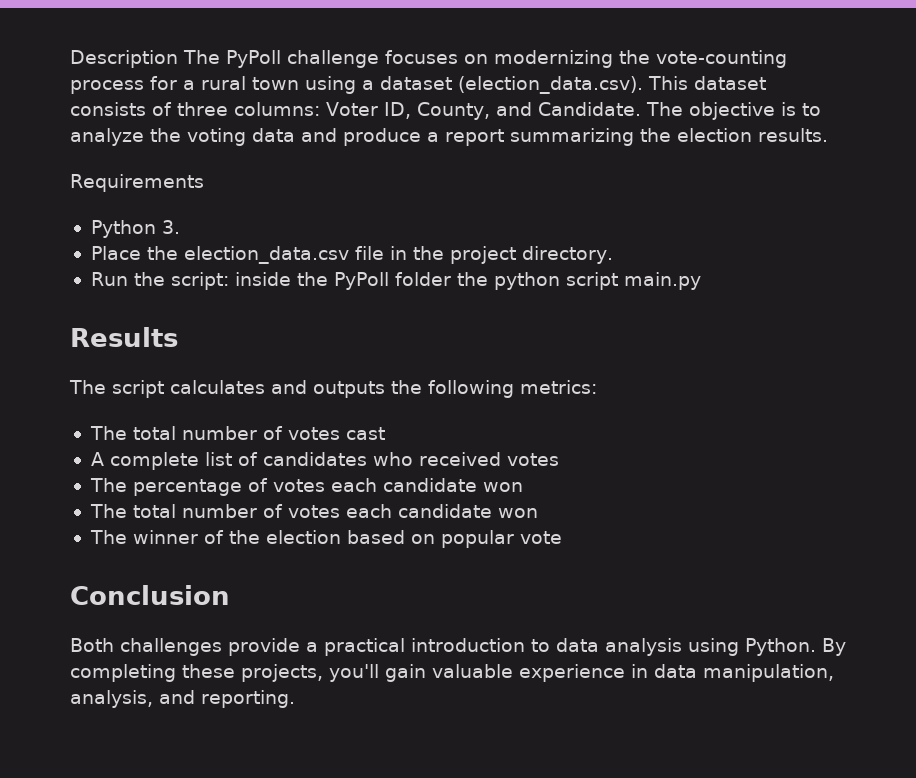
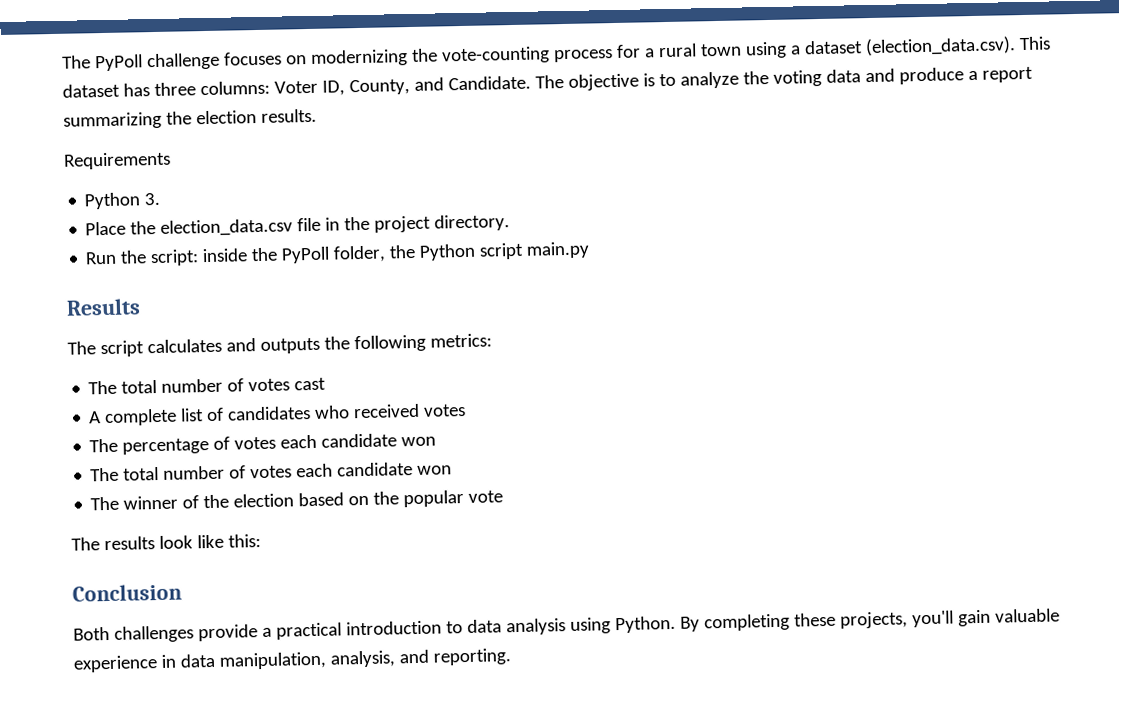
- Description The PyPoll challenge focuses on modernizing the vote-counting process for a rural town using a dataset (election_data.csv). This dataset consists of three columns: Voter ID, County, and Candidate.
+ The PyPoll challenge focuses on modernizing the vote-counting process for a rural town using a dataset (election_data.csv). This dataset has three columns: Voter ID, County, and Candidate.
- Run the script: inside the PyPoll folder the python script main.py
+ Run the script: inside the PyPoll folder, the Python script main.py
- The winner of the election based on popular vote
+ The winner of the election based on the popular vote
+ The results look like this:

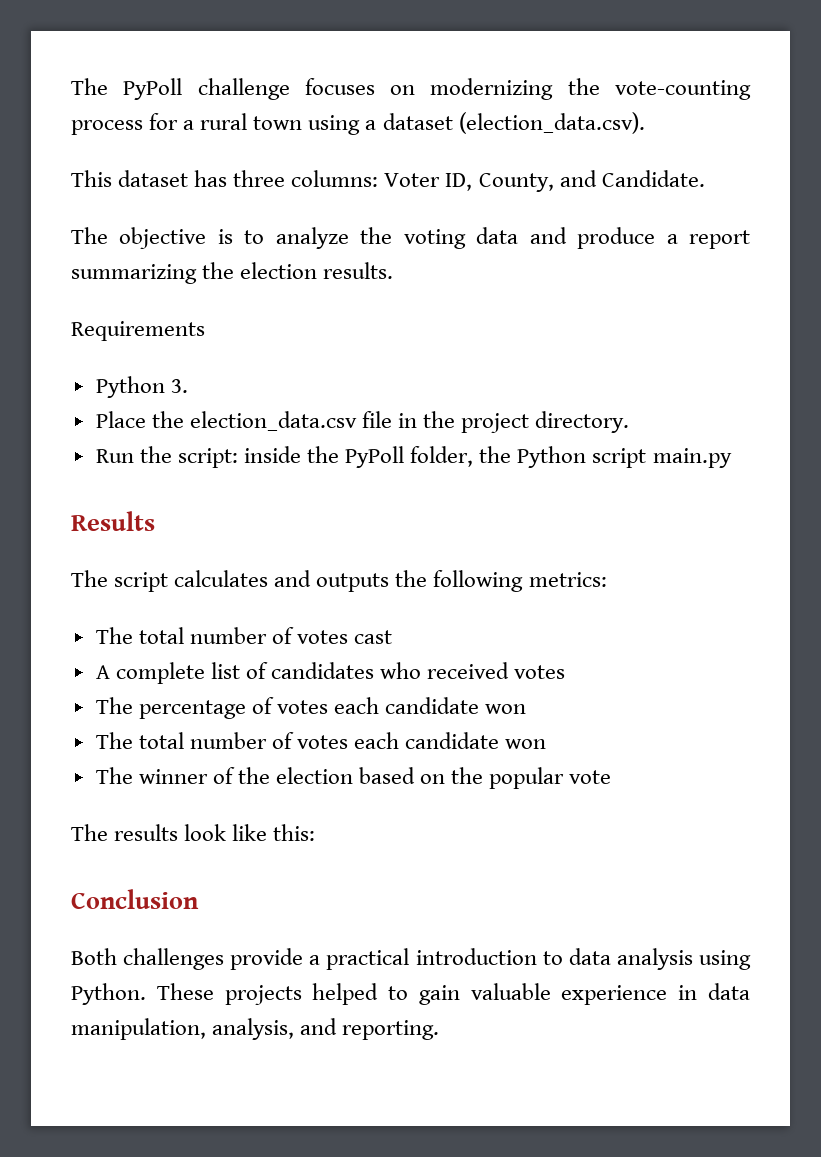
- The PyPoll challenge focuses on modernizing the vote-counting process for a rural town using a dataset (election_data.csv). This dataset has three columns: Voter ID, County, and Candidate. The objective is to analyze the voting data and produce a report summarizing the election results.
+ The PyPoll challenge focuses on modernizing the vote-counting process for a rural town using a dataset (election_data.csv).
+ This dataset has three columns: Voter ID, County, and Candidate.
+ The objective is to analyze the voting data and produce a report summarizing the election results.
- By completing these projects, you'll gain valuable experience in data manipulation, analysis, and reporting.
+ These projects helped to gain valuable experience in data manipulation, analysis, and reporting.

